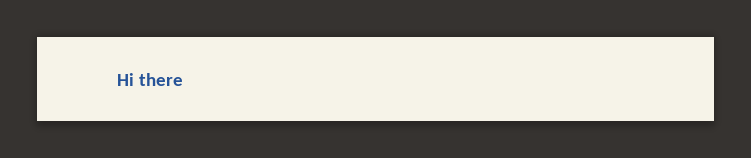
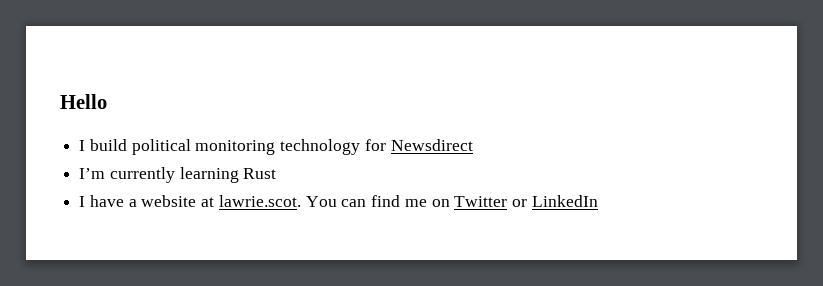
- Hi there
+ Hello
+ I build political monitoring technology for Newsdirect
+ I’m currently learning Rust
+ I have a website at lawrie.scot. You can find me on Twitter or LinkedIn

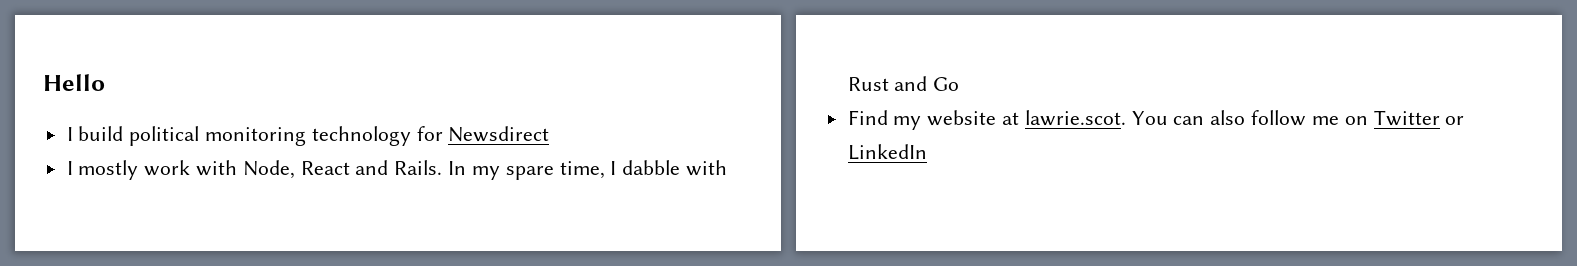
- I’m currently learning Rust
- I have a website at lawrie.scot. You can find me on Twitter or LinkedIn
+ I mostly work with Node, React and Rails. In my spare time, I dabble with Rust and Go
+ Find my website at lawrie.scot. You can also follow me on Twitter or LinkedIn

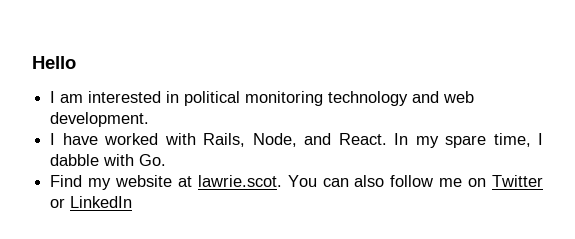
- I build political monitoring technology for Newsdirect
- I mostly work with Node, React and Rails.
+ I am interested in political monitoring technology and web development.
+ I have worked with Rails, Node, and React.
- In my spare time, I dabble with Rust and Go
+ In my spare time, I dabble with Go.

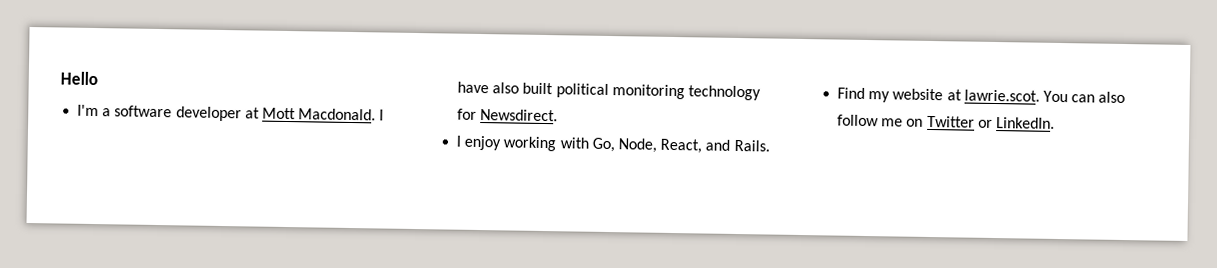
- I am interested in political monitoring technology and web development.
- I have worked with Rails, Node, and React. In my spare time, I dabble with Go.
+ I'm a software developer at Mott Macdonald. I have also built political monitoring technology for Newsdirect.
+ I enjoy working with Go, Node, React, and Rails.
- Find my website at lawrie.scot. You can also follow me on Twitter or LinkedIn
+ Find my website at lawrie.scot. You can also follow me on Twitter or LinkedIn.

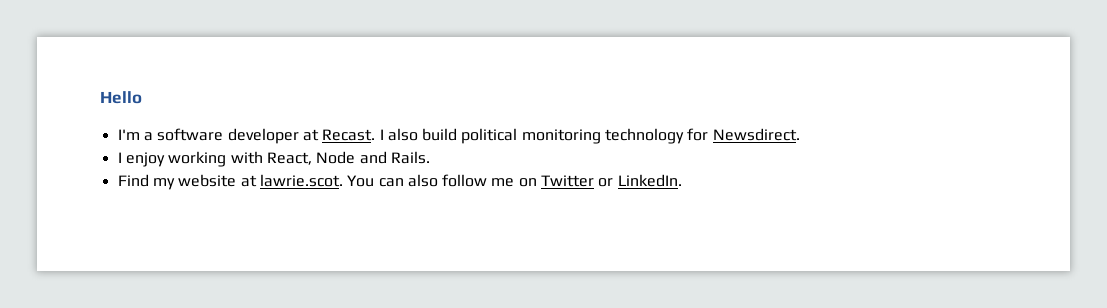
- I'm a software developer at Mott Macdonald. I have also built political monitoring technology for Newsdirect.
+ I'm a software developer at Recast. I also build political monitoring technology for Newsdirect.
- I enjoy working with Go, Node, React, and Rails.
+ I enjoy working with React, Node and Rails.

